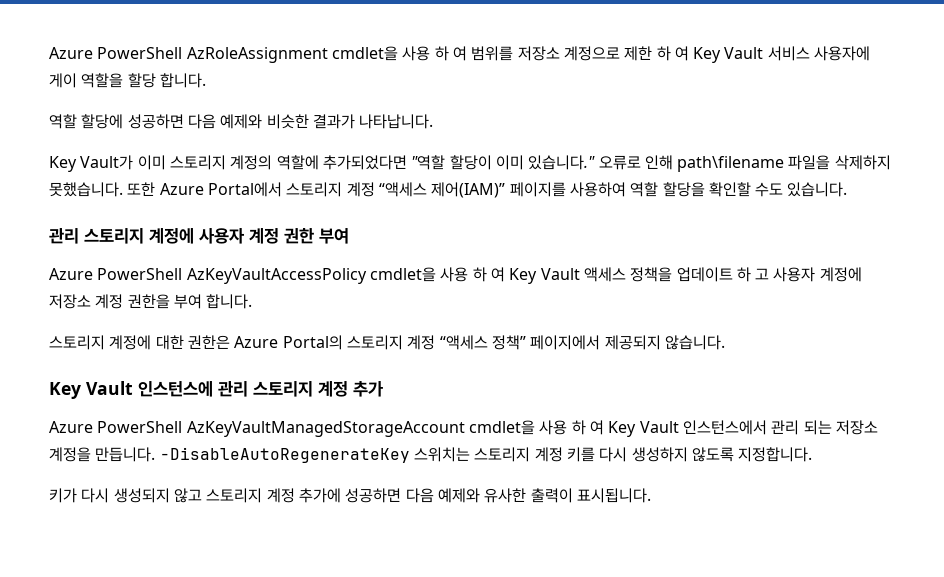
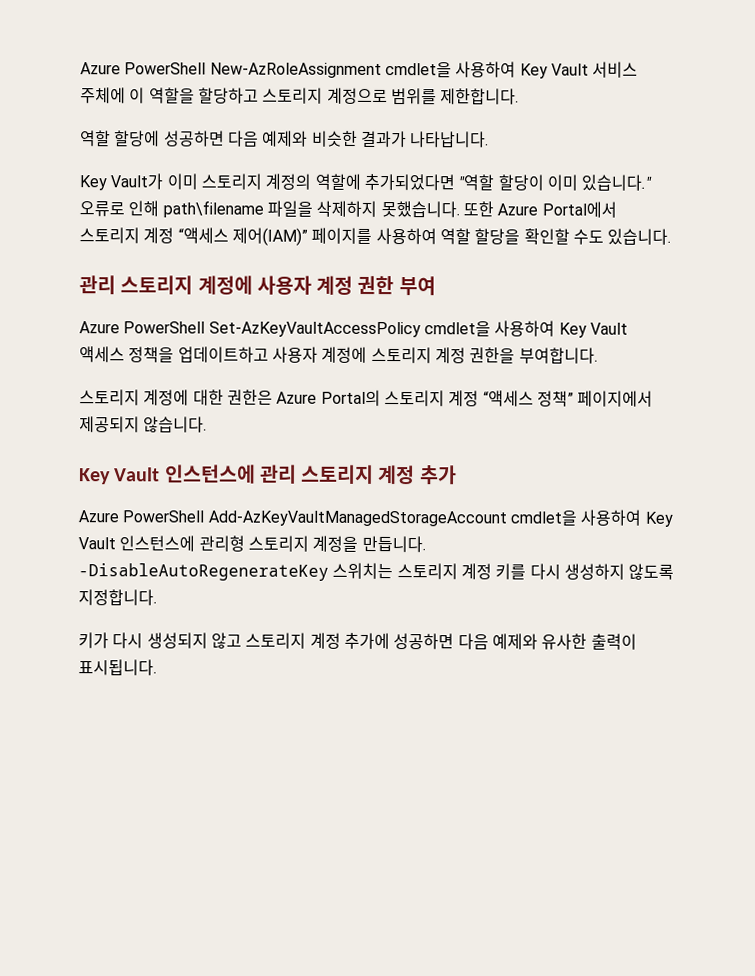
- Azure PowerShell AzRoleAssignment cmdlet을 사용 하 여 범위를 저장소 계정으로 제한 하 여 Key Vault 서비스 사용자에 게이 역할을 할당 합니다.
+ Azure PowerShell New-AzRoleAssignment cmdlet을 사용하여 Key Vault 서비스 주체에 이 역할을 할당하고 스토리지 계정으로 범위를 제한합니다.
- Azure PowerShell AzKeyVaultAccessPolicy cmdlet을 사용 하 여 Key Vault 액세스 정책을 업데이트 하 고 사용자 계정에 저장소 계정 권한을 부여 합니다.
+ Azure PowerShell Set-AzKeyVaultAccessPolicy cmdlet을 사용하여 Key Vault 액세스 정책을 업데이트하고 사용자 계정에 스토리지 계정 권한을 부여합니다.
- Azure PowerShell AzKeyVaultManagedStorageAccount cmdlet을 사용 하 여 Key Vault 인스턴스에서 관리 되는 저장소 계정을 만듭니다.
+ Azure PowerShell Add-AzKeyVaultManagedStorageAccount cmdlet을 사용하여 Key Vault 인스턴스에 관리형 스토리지 계정을 만듭니다.

